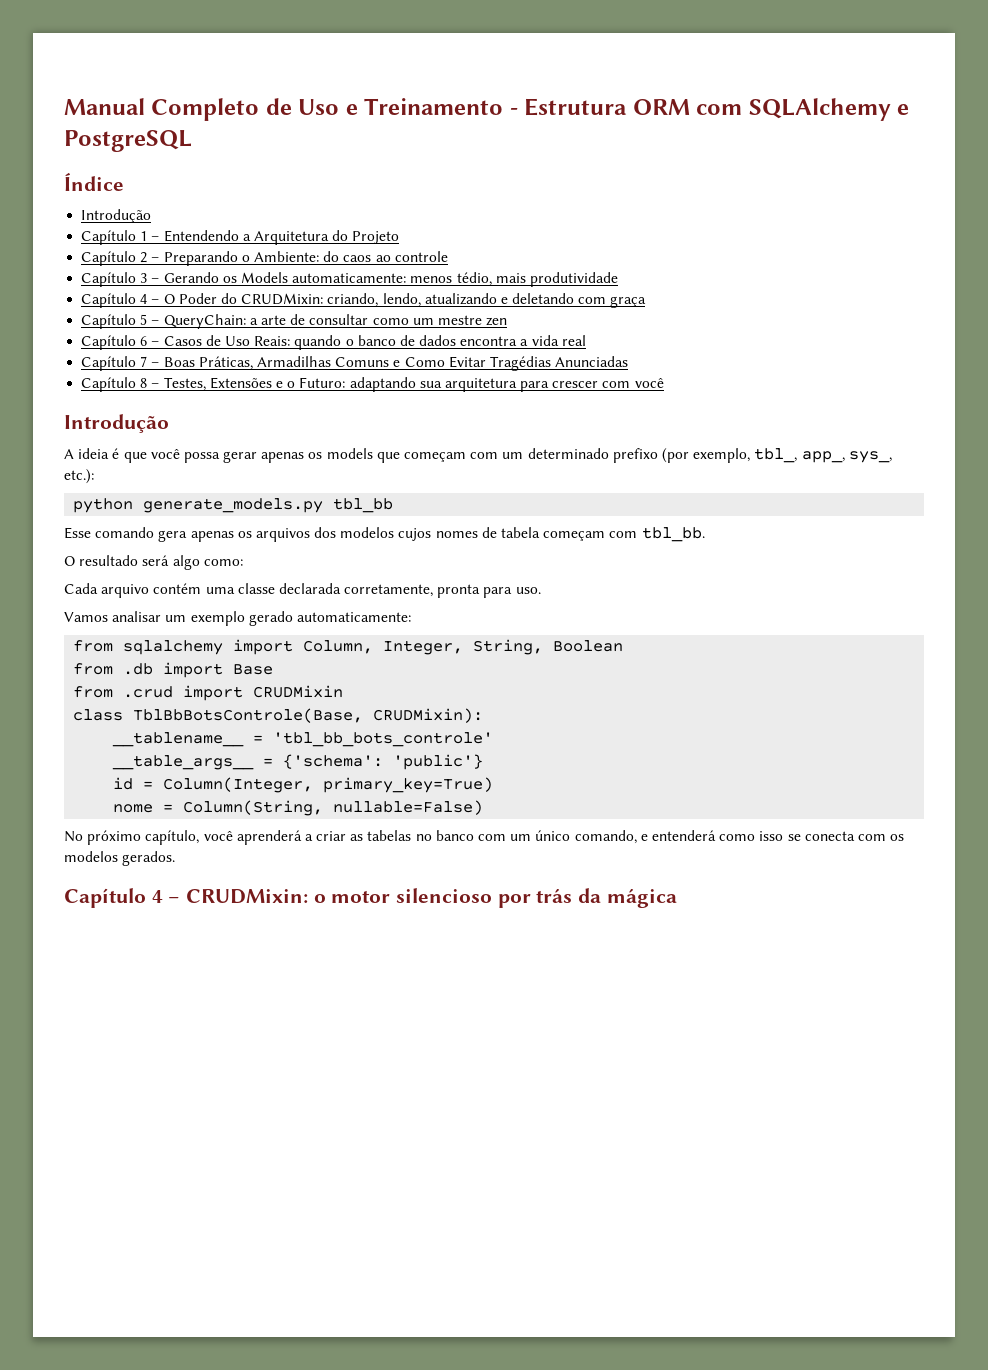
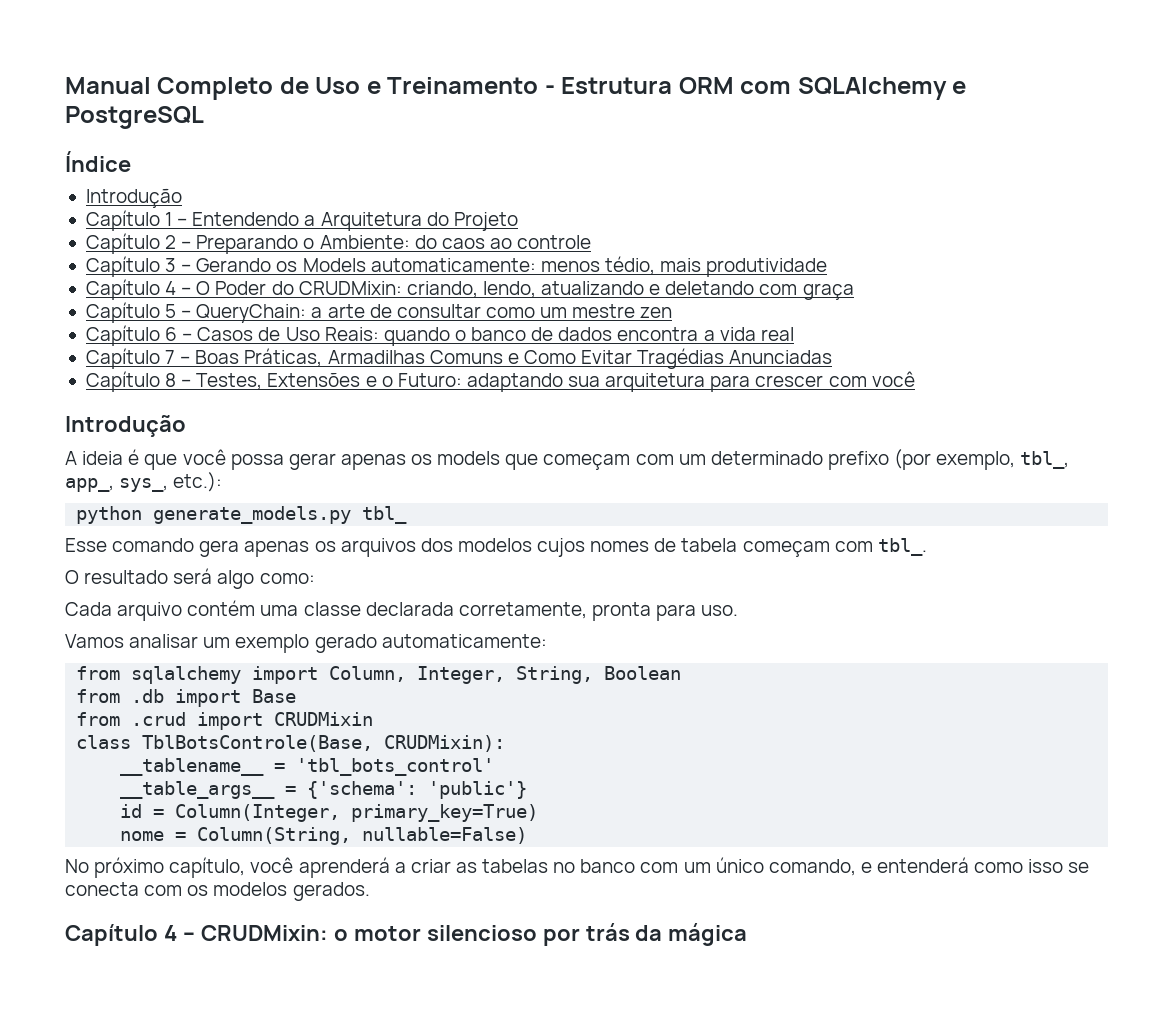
- python generate_models.py tbl_bb
+ python generate_models.py tbl_
- Esse comando gera apenas os arquivos dos modelos cujos nomes de tabela começam com tbl_bb.
+ Esse comando gera apenas os arquivos dos modelos cujos nomes de tabela começam com tbl_.
- class TblBbBotsControle(Base, CRUDMixin):
+ class TblBotsControle(Base, CRUDMixin):
- __tablename__ = 'tbl_bb_bots_controle'
+ __tablename__ = 'tbl_bots_control'

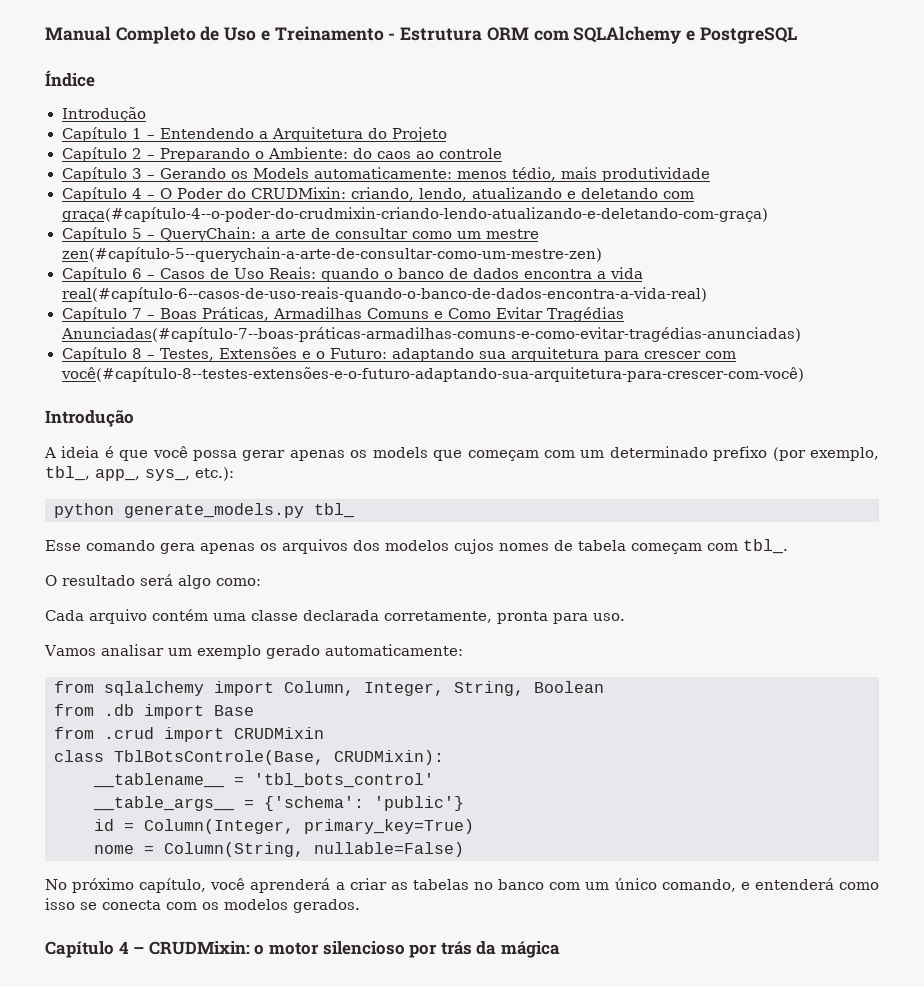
- Capítulo 4 – O Poder do CRUDMixin: criando, lendo, atualizando e deletando com graça
+ Capítulo 4 – O Poder do CRUDMixin: criando, lendo, atualizando e deletando com graça(#capítulo-4--o-poder-do-crudmixin-criando-lendo-atualizando-e-deletando-com-graça)
- Capítulo 5 – QueryChain: a arte de consultar como um mestre zen
+ Capítulo 5 – QueryChain: a arte de consultar como um mestre zen(#capítulo-5--querychain-a-arte-de-consultar-como-um-mestre-zen)
- Capítulo 6 – Casos de Uso Reais: quando o banco de dados encontra a vida real
+ Capítulo 6 – Casos de Uso Reais: quando o banco de dados encontra a vida real(#capítulo-6--casos-de-uso-reais-quando-o-banco-de-dados-encontra-a-vida-real)
- Capítulo 7 – Boas Práticas, Armadilhas Comuns e Como Evitar Tragédias Anunciadas
+ Capítulo 7 – Boas Práticas, Armadilhas Comuns e Como Evitar Tragédias Anunciadas(#capítulo-7--boas-práticas-armadilhas-comuns-e-como-evitar-tragédias-anunciadas)
- Capítulo 8 – Testes, Extensões e o Futuro: adaptando sua arquitetura para crescer com você
+ Capítulo 8 – Testes, Extensões e o Futuro: adaptando sua arquitetura para crescer com você(#capítulo-8--testes-extensões-e-o-futuro-adaptando-sua-arquitetura-para-crescer-com-você)

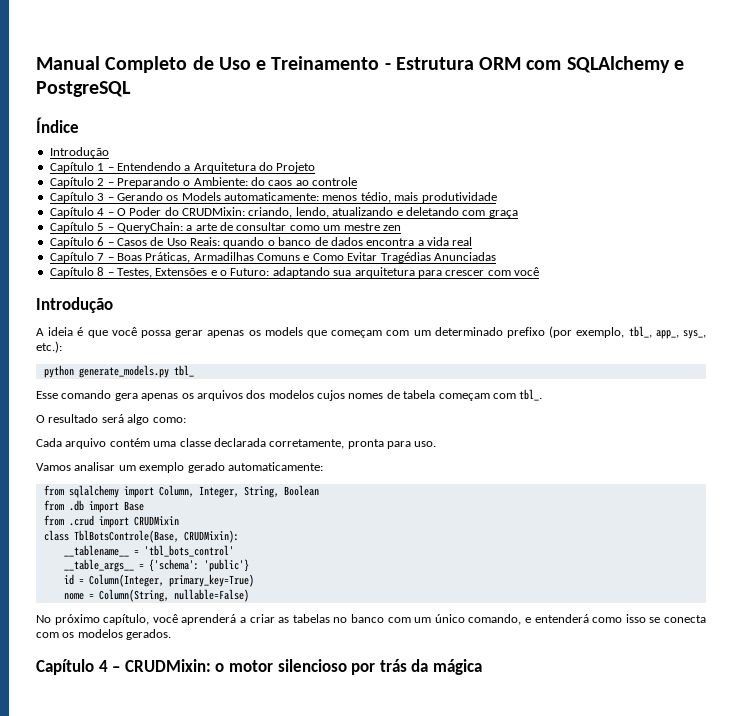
- Capítulo 4 – O Poder do CRUDMixin: criando, lendo, atualizando e deletando com graça(#capítulo-4--o-poder-do-crudmixin-criando-lendo-atualizando-e-deletando-com-graça)
+ Capítulo 4 – O Poder do CRUDMixin: criando, lendo, atualizando e deletando com graça
- Capítulo 5 – QueryChain: a arte de consultar como um mestre zen(#capítulo-5--querychain-a-arte-de-consultar-como-um-mestre-zen)
+ Capítulo 5 – QueryChain: a arte de consultar como um mestre zen
- Capítulo 6 – Casos de Uso Reais: quando o banco de dados encontra a vida real(#capítulo-6--casos-de-uso-reais-quando-o-banco-de-dados-encontra-a-vida-real)
+ Capítulo 6 – Casos de Uso Reais: quando o banco de dados encontra a vida real
- Capítulo 7 – Boas Práticas, Armadilhas Comuns e Como Evitar Tragédias Anunciadas(#capítulo-7--boas-práticas-armadilhas-comuns-e-como-evitar-tragédias-anunciadas)
+ Capítulo 7 – Boas Práticas, Armadilhas Comuns e Como Evitar Tragédias Anunciadas
- Capítulo 8 – Testes, Extensões e o Futuro: adaptando sua arquitetura para crescer com você(#capítulo-8--testes-extensões-e-o-futuro-adaptando-sua-arquitetura-para-crescer-com-você)
+ Capítulo 8 – Testes, Extensões e o Futuro: adaptando sua arquitetura para crescer com você

